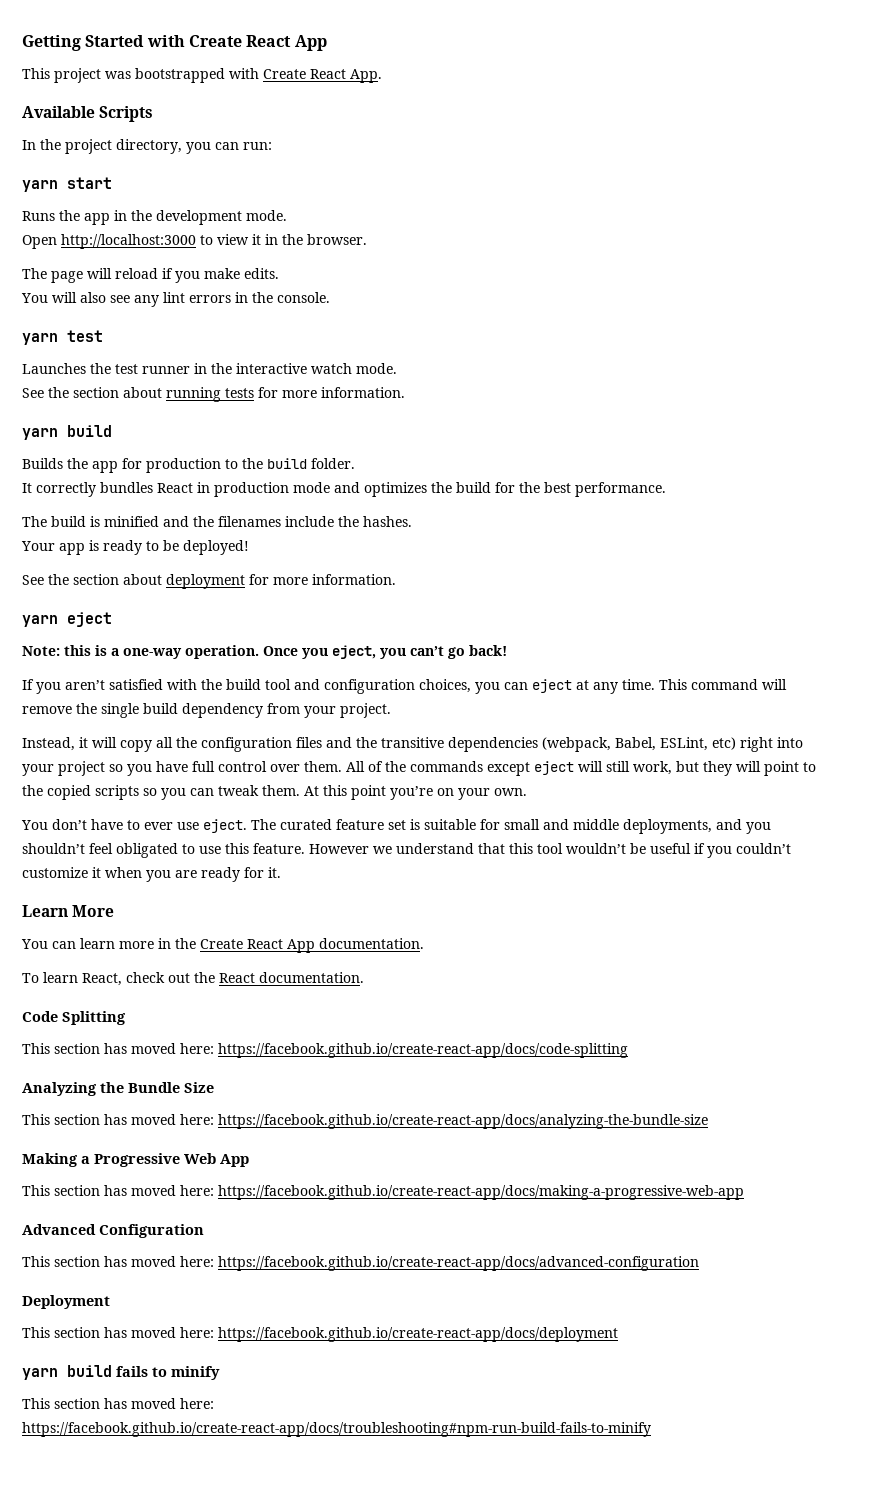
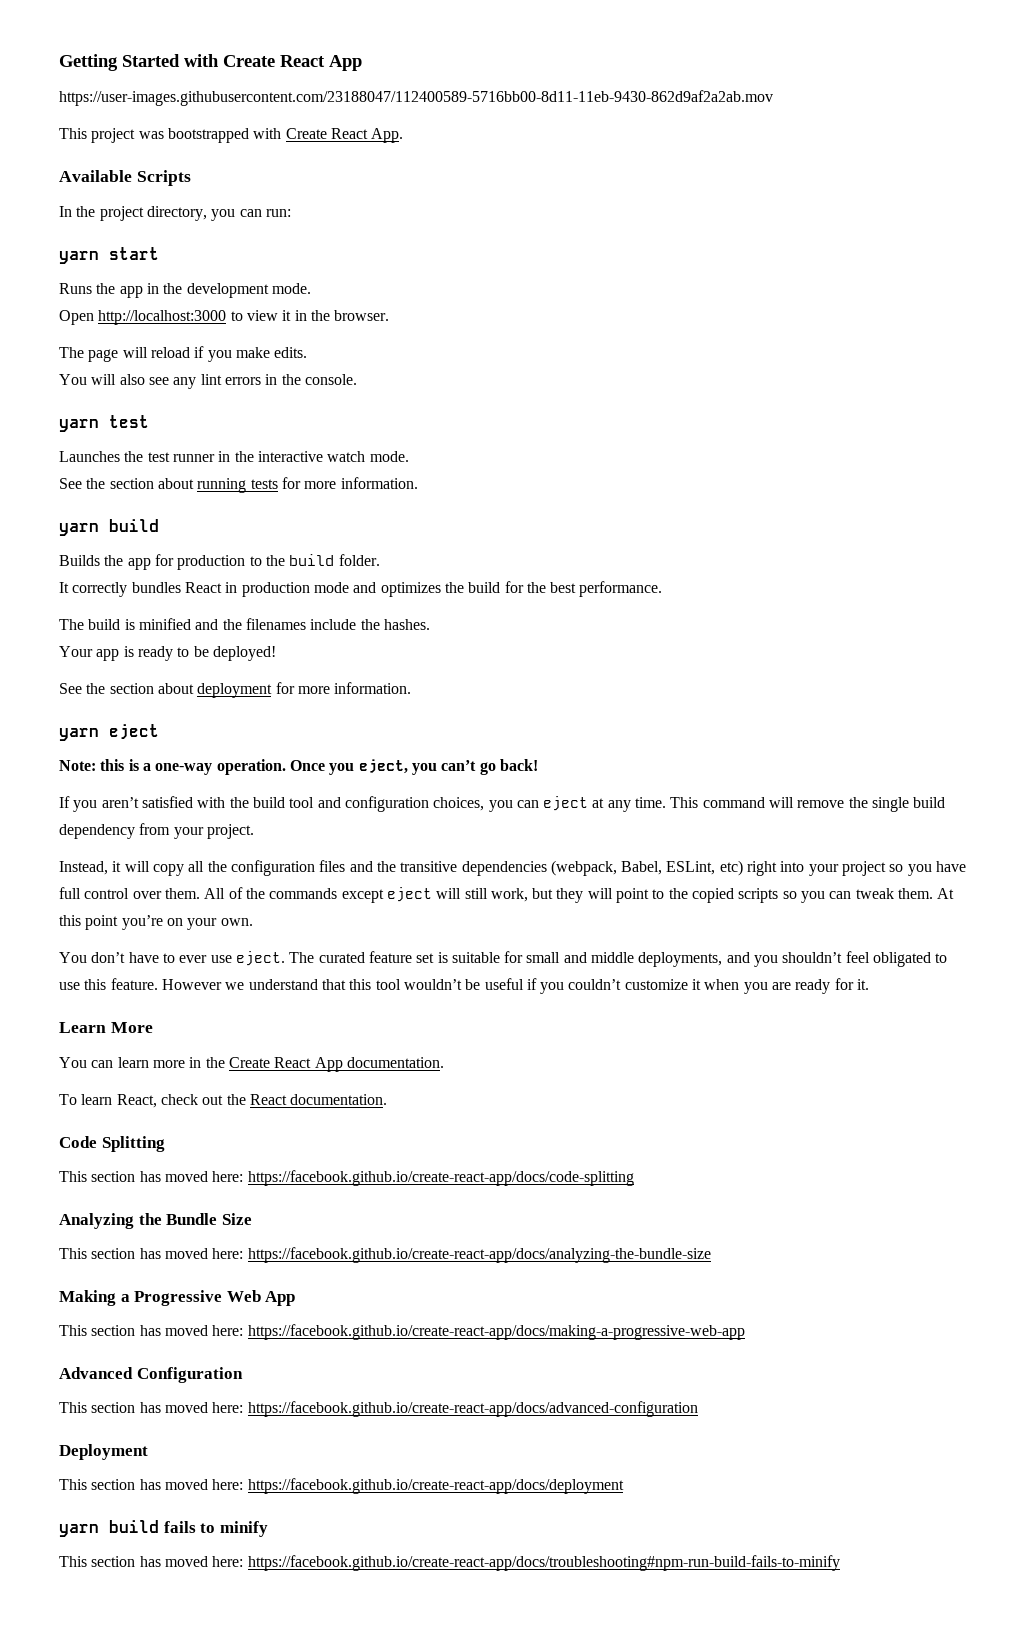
+ https://user-images.githubusercontent.com/23188047/112400589-5716bb00-8d11-11eb-9430-862d9af2a2ab.mov

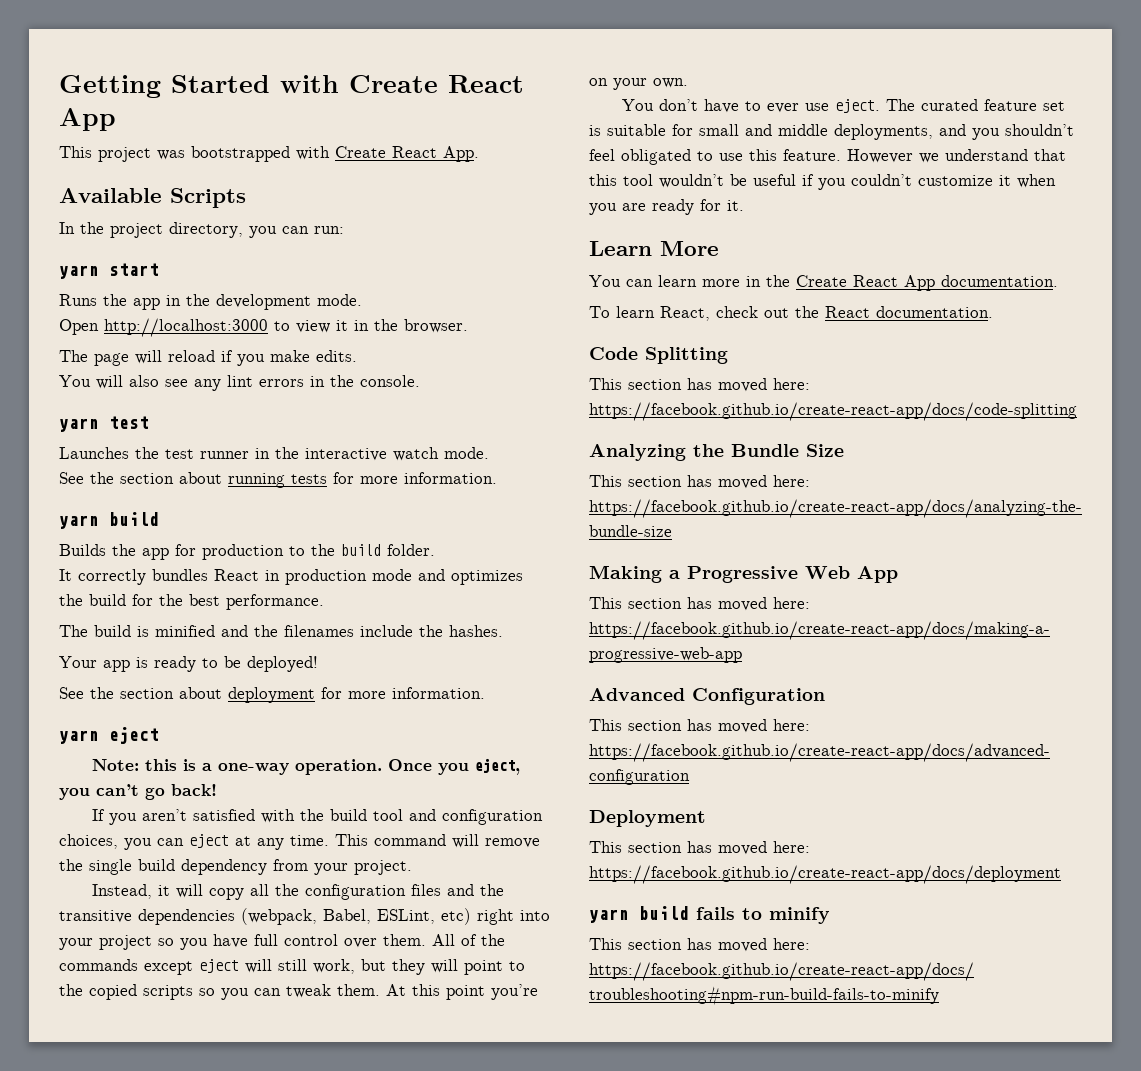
- https://user-images.githubusercontent.com/23188047/112400589-5716bb00-8d11-11eb-9430-862d9af2a2ab.mov

